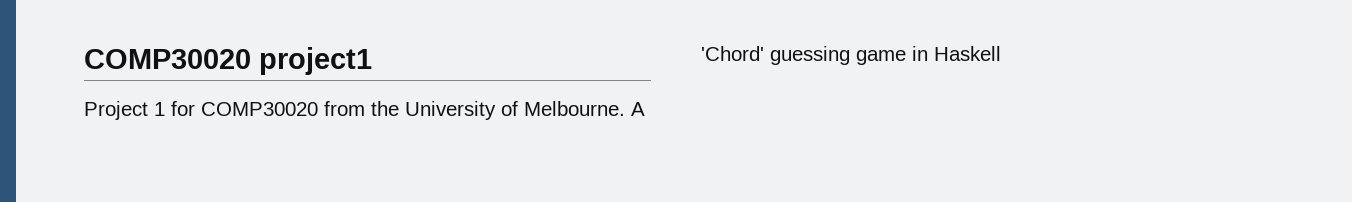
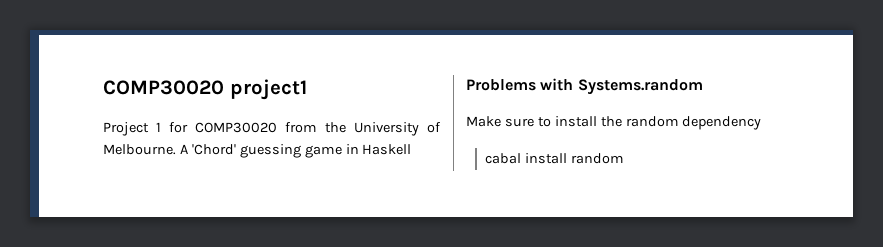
+ Problems with Systems.random
+ Make sure to install the random dependency
+ cabal install random

